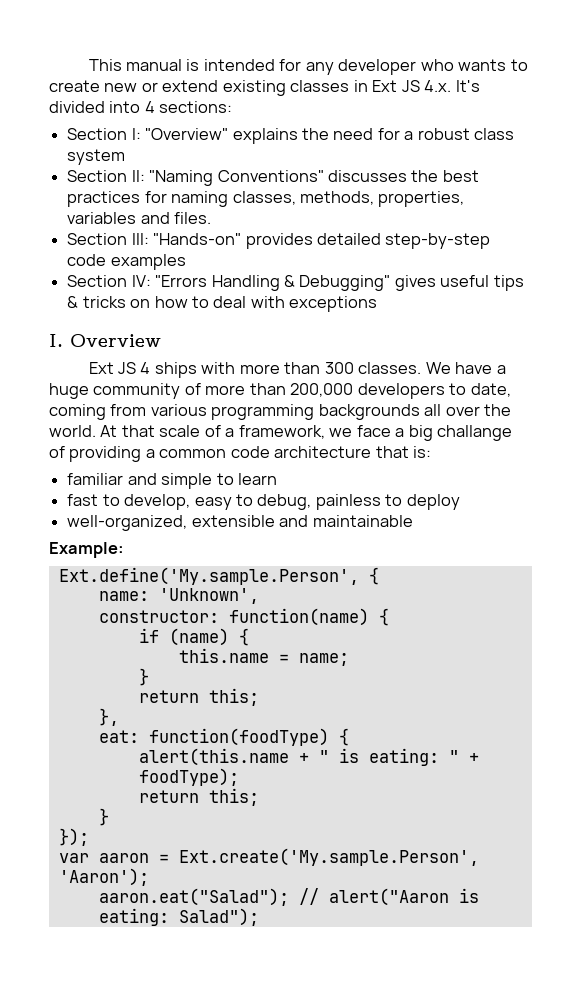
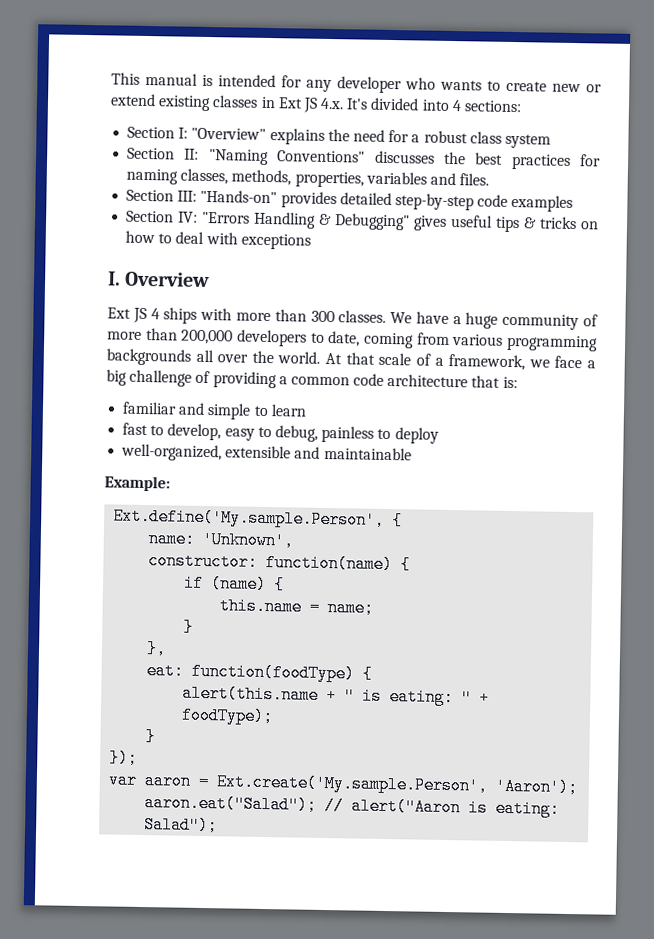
- At that scale of a framework, we face a big challange of providing a common code architecture that is:
+ At that scale of a framework, we face a big challenge of providing a common code architecture that is:
  this.name = name;
  }
- return this;
  alert(this.name + " is eating: " + foodType);
- return this;

